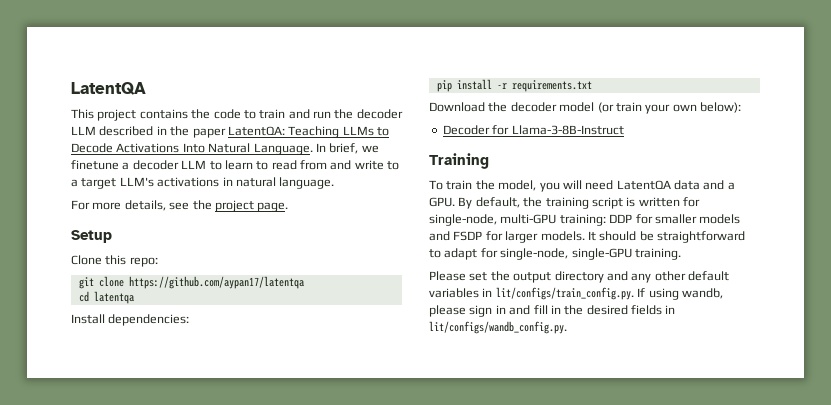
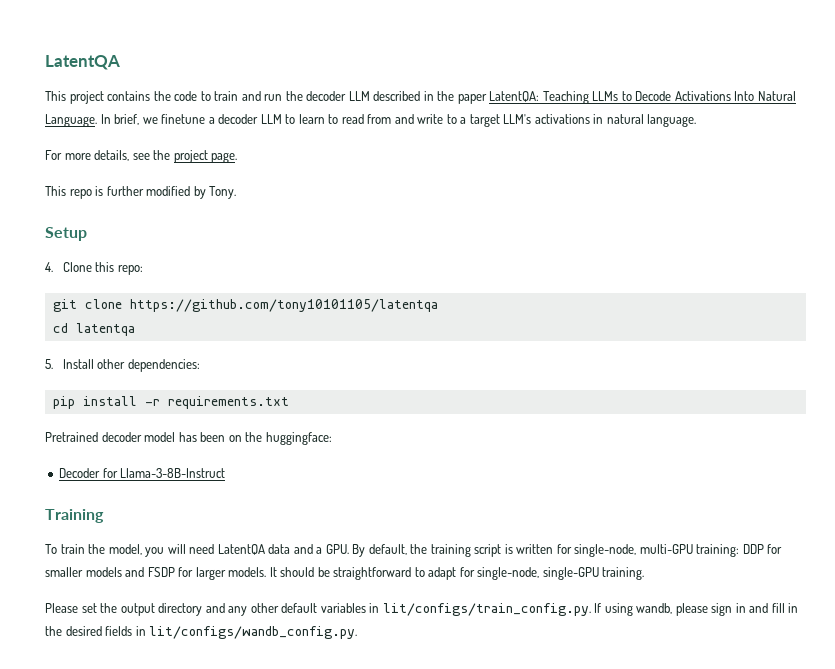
+ This repo is further modified by Tony.
- Clone this repo:
+ 4. Clone this repo:
- git clone https://github.com/aypan17/latentqa
+ git clone https://github.com/tony10101105/latentqa
- Install dependencies:
+ 5. Install other dependencies:
- Download the decoder model (or train your own below):
+ Pretrained decoder model has been on the huggingface:

